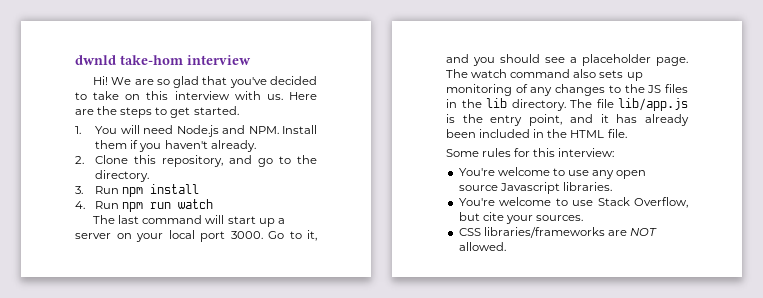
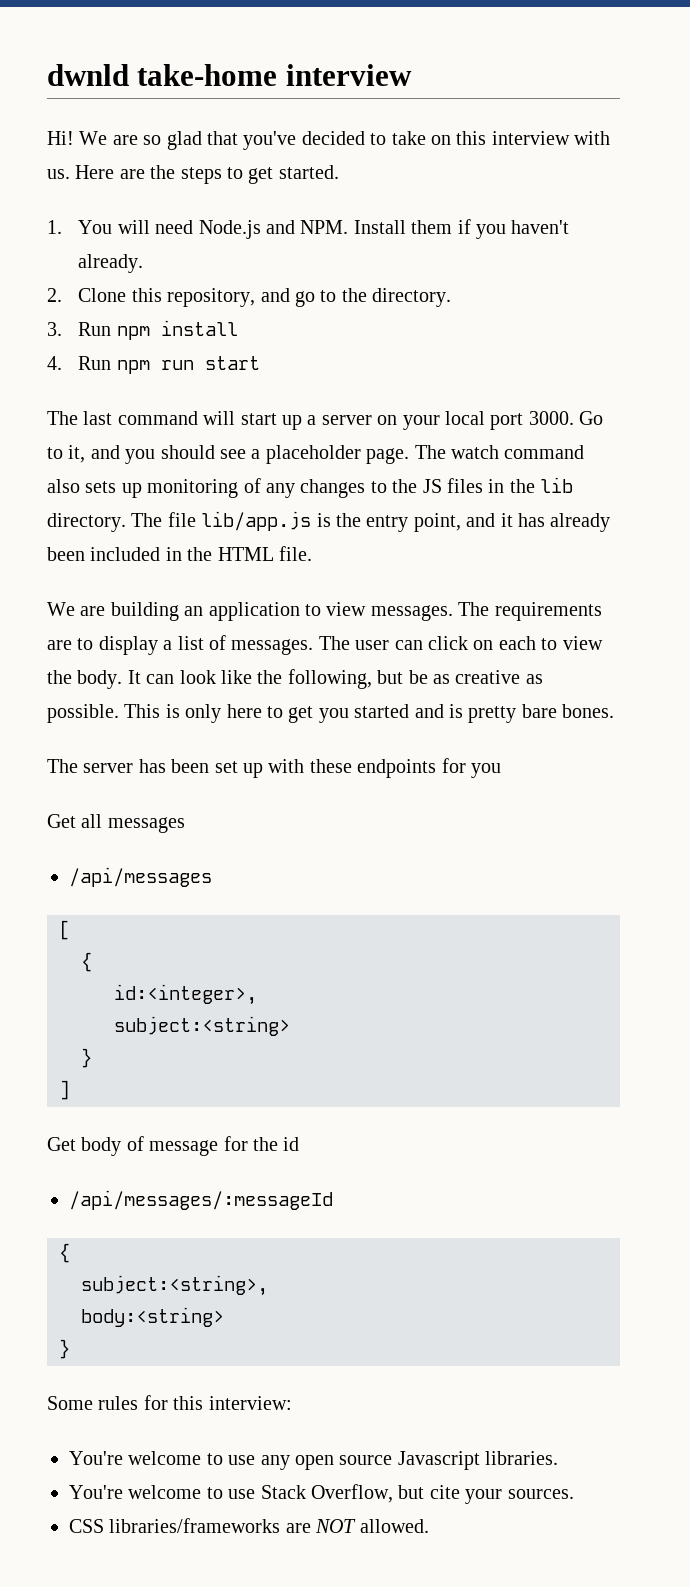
- dwnld take-hom interview
+ dwnld take-home interview
- 4. Run npm run watch
+ 4. Run npm run start
+ We are building an application to view messages. The requirements are to display a list of messages. The user can click on each to view the body. It can look like the following, but be as creative as possible. This is only here to get you started and is pretty bare bones.
+ The server has been set up with these endpoints for you
+ Get all messages
+ /api/messages
+ [
+ {
+ id:<integer>,
+ subject:<string>
+ }
+ ]
+ Get body of message for the id
+ /api/messages/:messageId
+ {
+ subject:<string>,
+ body:<string>
+ }

